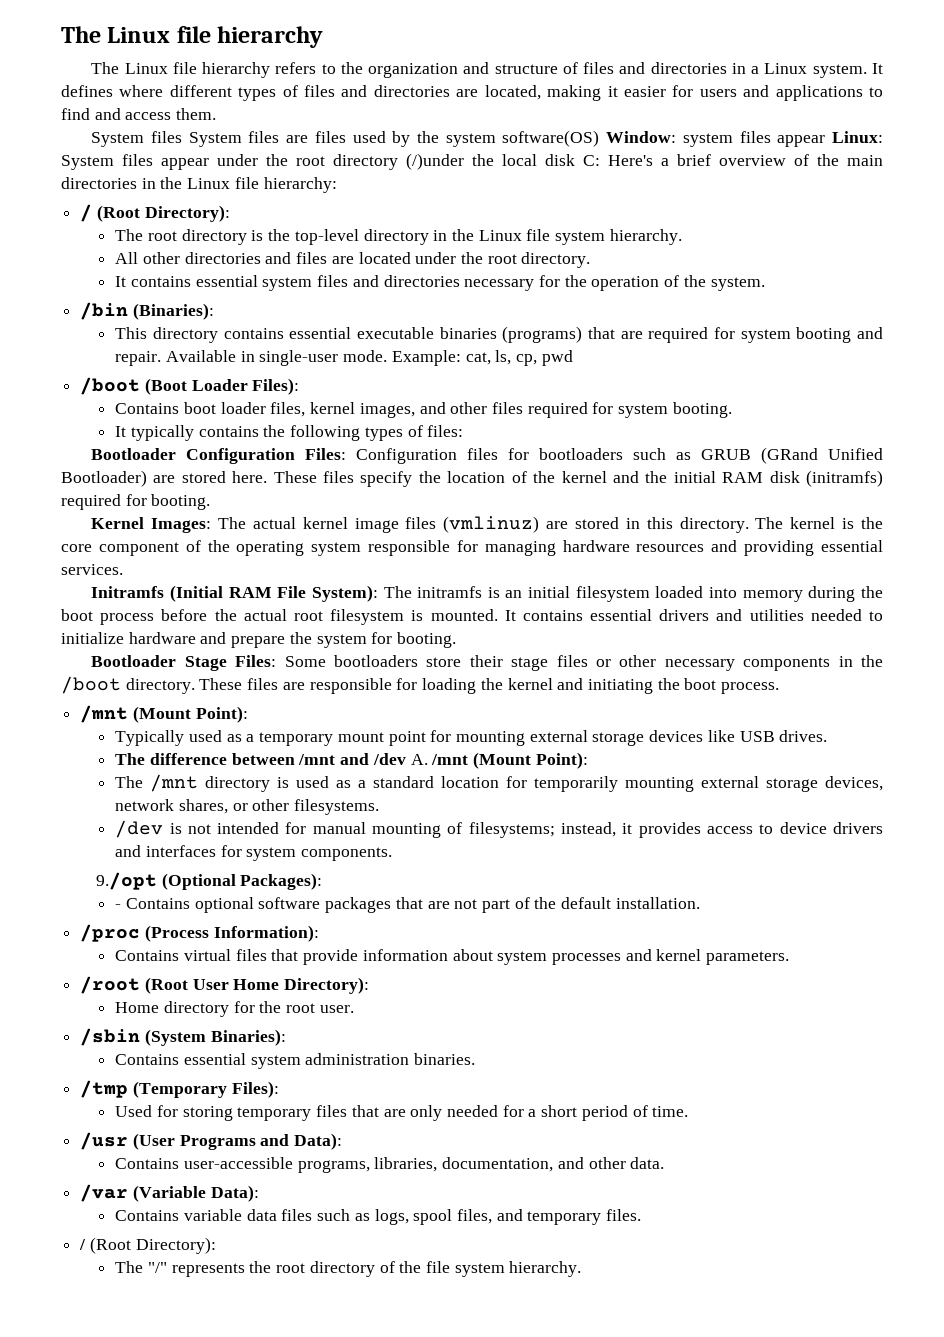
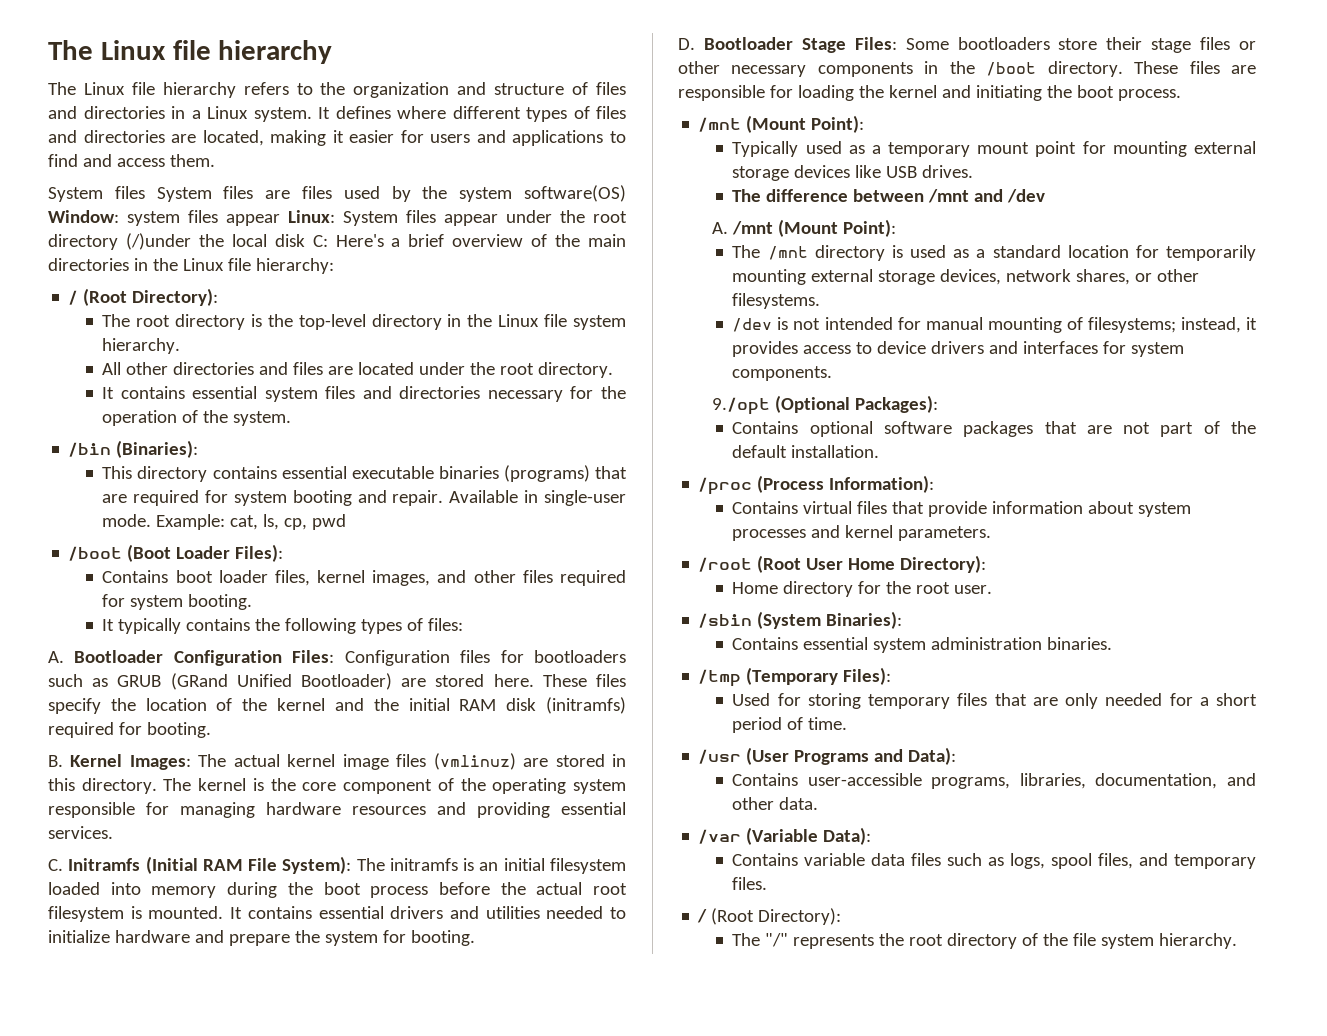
- Bootloader Configuration Files: Configuration files for bootloaders such as GRUB (GRand Unified Bootloader) are stored here.
+ A. Bootloader Configuration Files: Configuration files for bootloaders such as GRUB (GRand Unified Bootloader) are stored here.
- Kernel Images: The actual kernel image files (vmlinuz) are stored in this directory.
+ B. Kernel Images: The actual kernel image files (vmlinuz) are stored in this directory.
- Initramfs (Initial RAM File System): The initramfs is an initial filesystem loaded into memory during the boot process before the actual root filesystem is mounted.
+ C. Initramfs (Initial RAM File System): The initramfs is an initial filesystem loaded into memory during the boot process before the actual root filesystem is mounted.
- Bootloader Stage Files: Some bootloaders store their stage files or other necessary components in the /boot directory.
+ D. Bootloader Stage Files: Some bootloaders store their stage files or other necessary components in the /boot directory.
- The difference between /mnt and /dev A. /mnt (Mount Point):
+ The difference between /mnt and /dev
+ A. /mnt (Mount Point):
- - Contains optional software packages that are not part of the default installation.
+ Contains optional software packages that are not part of the default installation.

